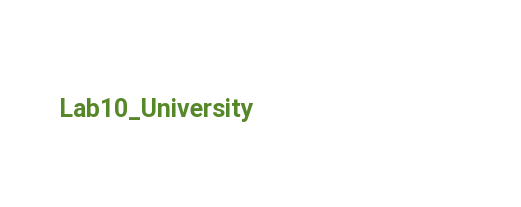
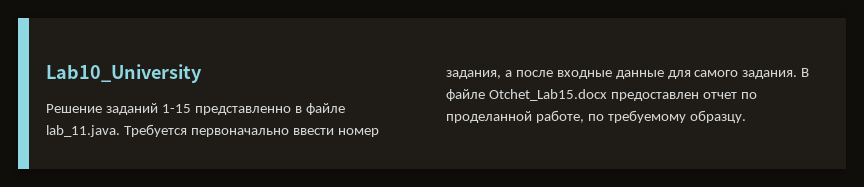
+ Решение заданий 1-15 представленно в файле lab_11.java. Требуется первоначально ввести номер задания, а после входные данные для самого задания. В файле Otchet_Lab15.docx предоставлен отчет по проделанной работе, по требуемому образцу.

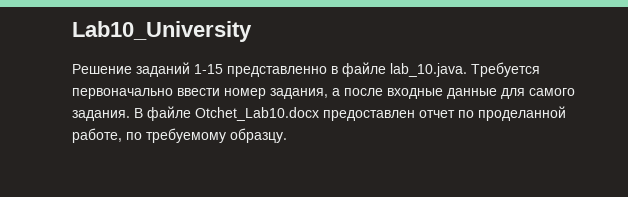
- Решение заданий 1-15 представленно в файле lab_11.java. Требуется первоначально ввести номер задания, а после входные данные для самого задания.
+ Решение заданий 1-15 представленно в файле lab_10.java. Требуется первоначально ввести номер задания, а после входные данные для самого задания.
- В файле Otchet_Lab15.docx предоставлен отчет по проделанной работе, по требуемому образцу.
+ В файле Otchet_Lab10.docx предоставлен отчет по проделанной работе, по требуемому образцу.

